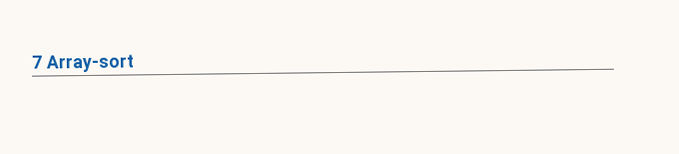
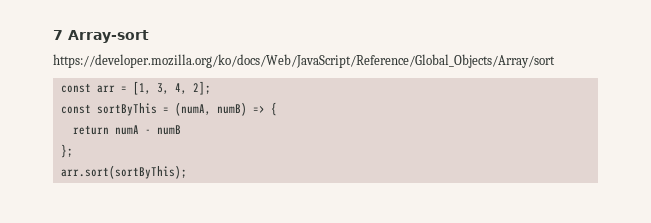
+ https://developer.mozilla.org/ko/docs/Web/JavaScript/Reference/Global_Objects/Array/sort
+ const arr = [1, 3, 4, 2];
+ const sortByThis = (numA, numB) => {
+ return numA - numB
+ };
+ arr.sort(sortByThis);

